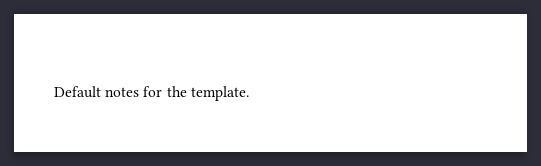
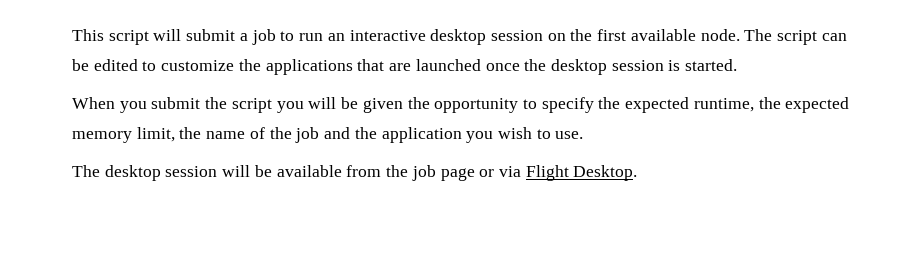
- Default notes for the template.
+ This script will submit a job to run an interactive desktop session on the first available node. The script can be edited to customize the applications that are launched once the desktop session is started.
+ When you submit the script you will be given the opportunity to specify the expected runtime, the expected memory limit, the name of the job and the application you wish to use.
+ The desktop session will be available from the job page or via Flight Desktop.

